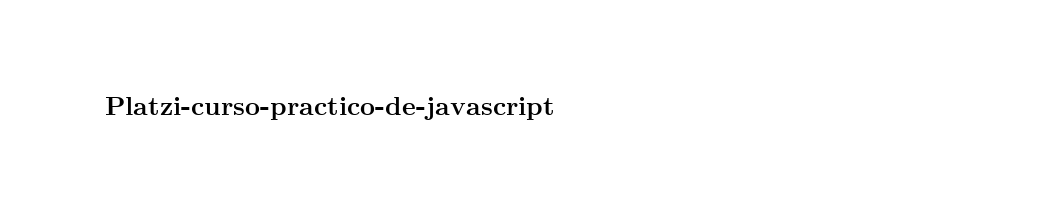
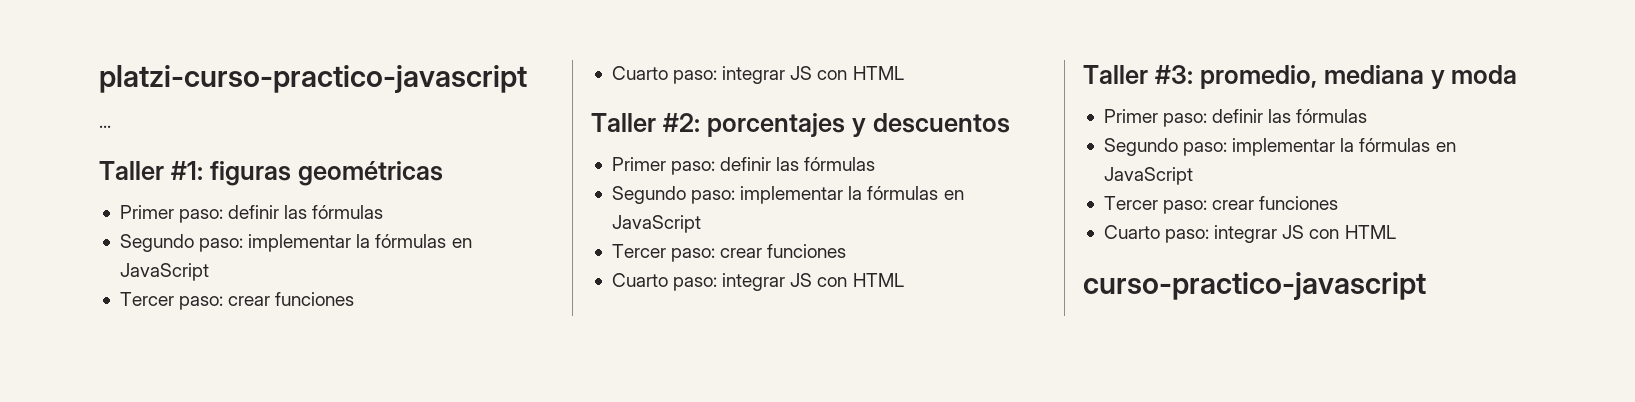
- Platzi-curso-practico-de-javascript
+ platzi-curso-practico-javascript
+ ...
+ Taller #1: figuras geométricas
+ Primer paso: definir las fórmulas
+ Segundo paso: implementar la fórmulas en JavaScript
+ Tercer paso: crear funciones
+ Cuarto paso: integrar JS con HTML
+ Taller #2: porcentajes y descuentos
+ Primer paso: definir las fórmulas
+ Segundo paso: implementar la fórmulas en JavaScript
+ Tercer paso: crear funciones
+ Cuarto paso: integrar JS con HTML
+ Taller #3: promedio, mediana y moda
+ Primer paso: definir las fórmulas
+ Segundo paso: implementar la fórmulas en JavaScript
+ Tercer paso: crear funciones
+ Cuarto paso: integrar JS con HTML
+ curso-practico-javascript

